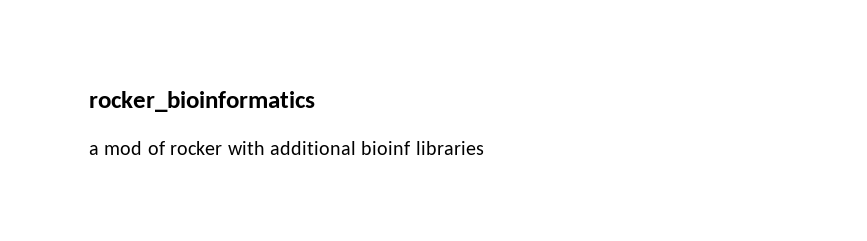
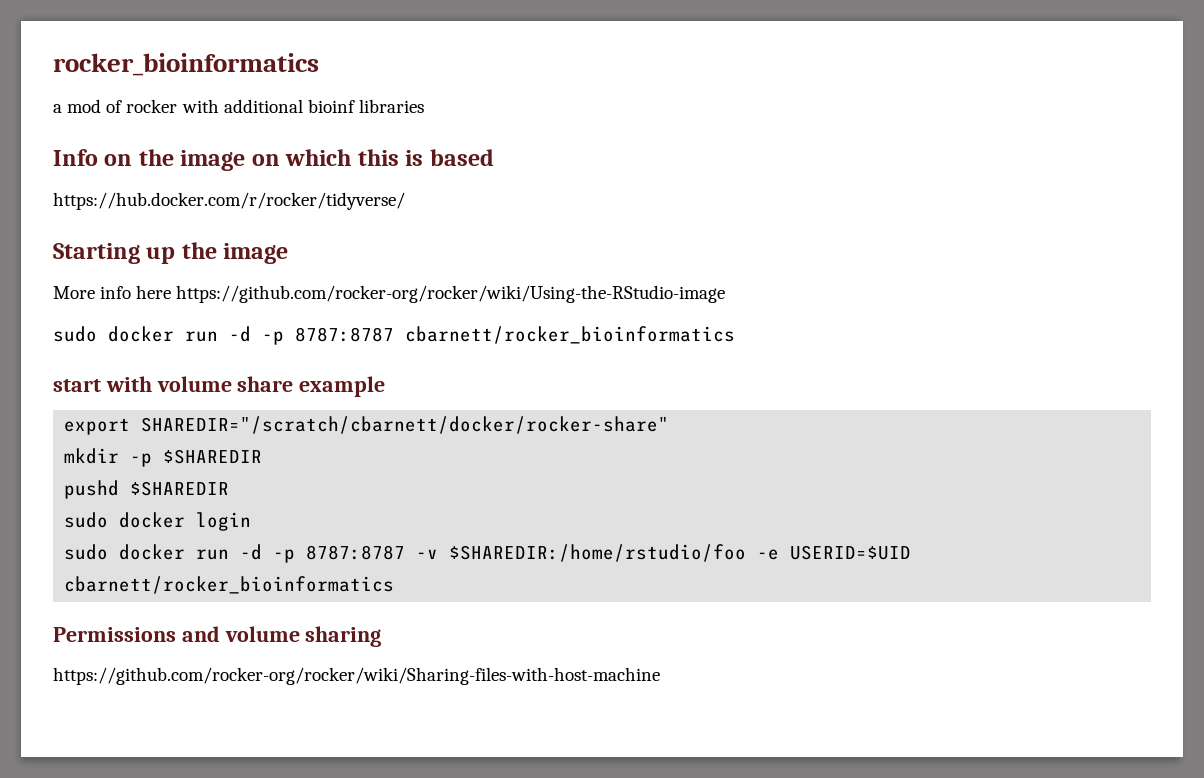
+ Info on the image on which this is based
+ https://hub.docker.com/r/rocker/tidyverse/
+ Starting up the image
+ More info here https://github.com/rocker-org/rocker/wiki/Using-the-RStudio-image
+ sudo docker run -d -p 8787:8787 cbarnett/rocker_bioinformatics
+ start with volume share example
+ export SHAREDIR="/scratch/cbarnett/docker/rocker-share"
+ mkdir -p $SHAREDIR
+ pushd $SHAREDIR
+ sudo docker login
+ sudo docker run -d -p 8787:8787 -v $SHAREDIR:/home/rstudio/foo -e USERID=$UID cbarnett/rocker_bioinformatics
+ Permissions and volume sharing
+ https://github.com/rocker-org/rocker/wiki/Sharing-files-with-host-machine

